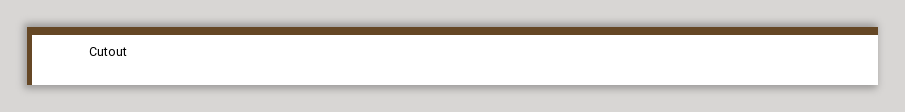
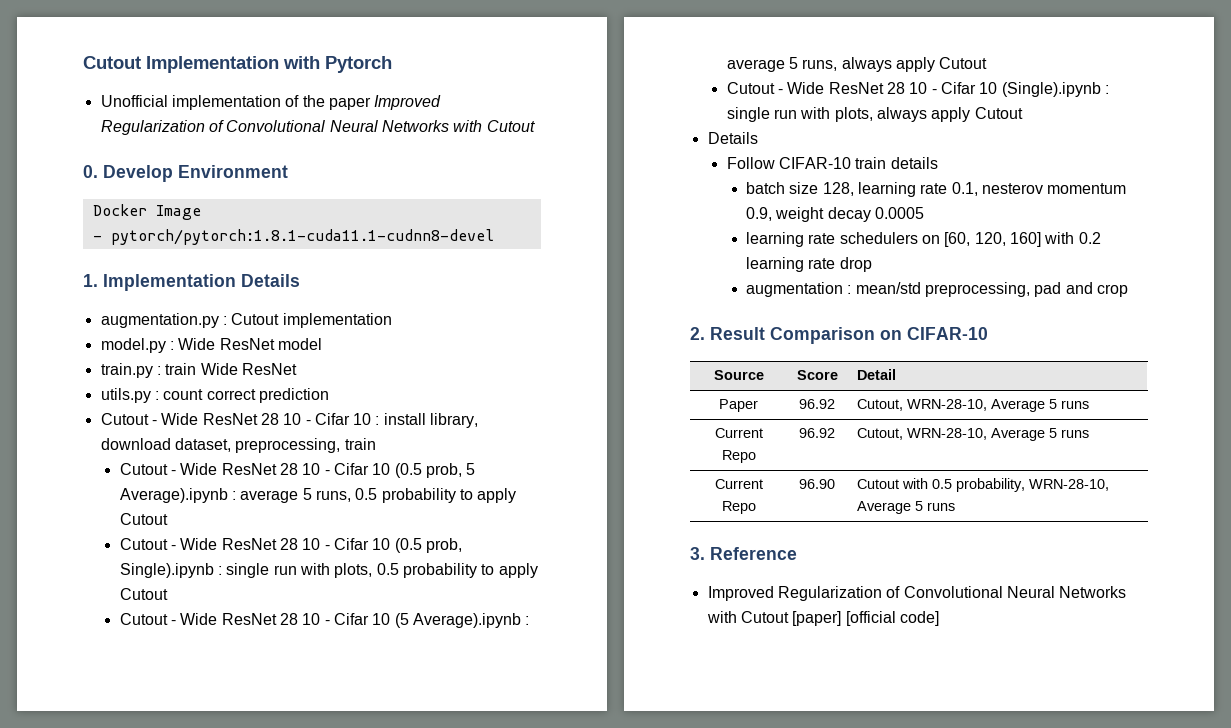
- Cutout
+ Cutout Implementation with Pytorch
+ Unofficial implementation of the paper Improved Regularization of Convolutional Neural Networks with Cutout
+ 0. Develop Environment
+ Docker Image
+ - pytorch/pytorch:1.8.1-cuda11.1-cudnn8-devel
+ 1. Implementation Details
+ augmentation.py : Cutout implementation
+ model.py : Wide ResNet model
+ train.py : train Wide ResNet
+ utils.py : count correct prediction
+ Cutout - Wide ResNet 28 10 - Cifar 10 : install library, download dataset, preprocessing, train
+ Cutout - Wide ResNet 28 10 - Cifar 10 (0.5 prob, 5 Average).ipynb : average 5 runs, 0.5 probability to apply Cutout
+ Cutout - Wide ResNet 28 10 - Cifar 10 (0.5 prob, Single).ipynb : single run with plots, 0.5 probability to apply Cutout
+ Cutout - Wide ResNet 28 10 - Cifar 10 (5 Average).ipynb : average 5 runs, always apply Cutout
+ Cutout - Wide ResNet 28 10 - Cifar 10 (Single).ipynb : single run with plots, always apply Cutout
+ Details
+ Follow CIFAR-10 train details
+ batch size 128, learning rate 0.1, nesterov momentum 0.9, weight decay 0.0005
+ learning rate schedulers on [60, 120, 160] with 0.2 learning rate drop
+ augmentation : mean/std preprocessing, pad and crop
+ 2. Result Comparison on CIFAR-10
+ Source | Score | Detail
+ Paper | 96.92 | Cutout, WRN-28-10, Average 5 runs
+ Current Repo | 96.92 | Cutout, WRN-28-10, Average 5 runs
+ Current Repo | 96.90 | Cutout with 0.5 probability, WRN-28-10, Average 5 runs
+ 3. Reference
+ Improved Regularization of Convolutional Neural Networks with Cutout [paper] [official code]

